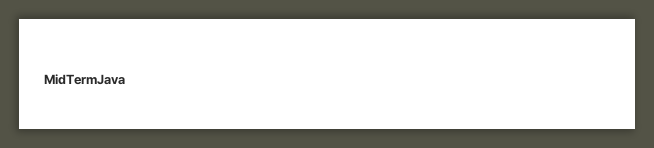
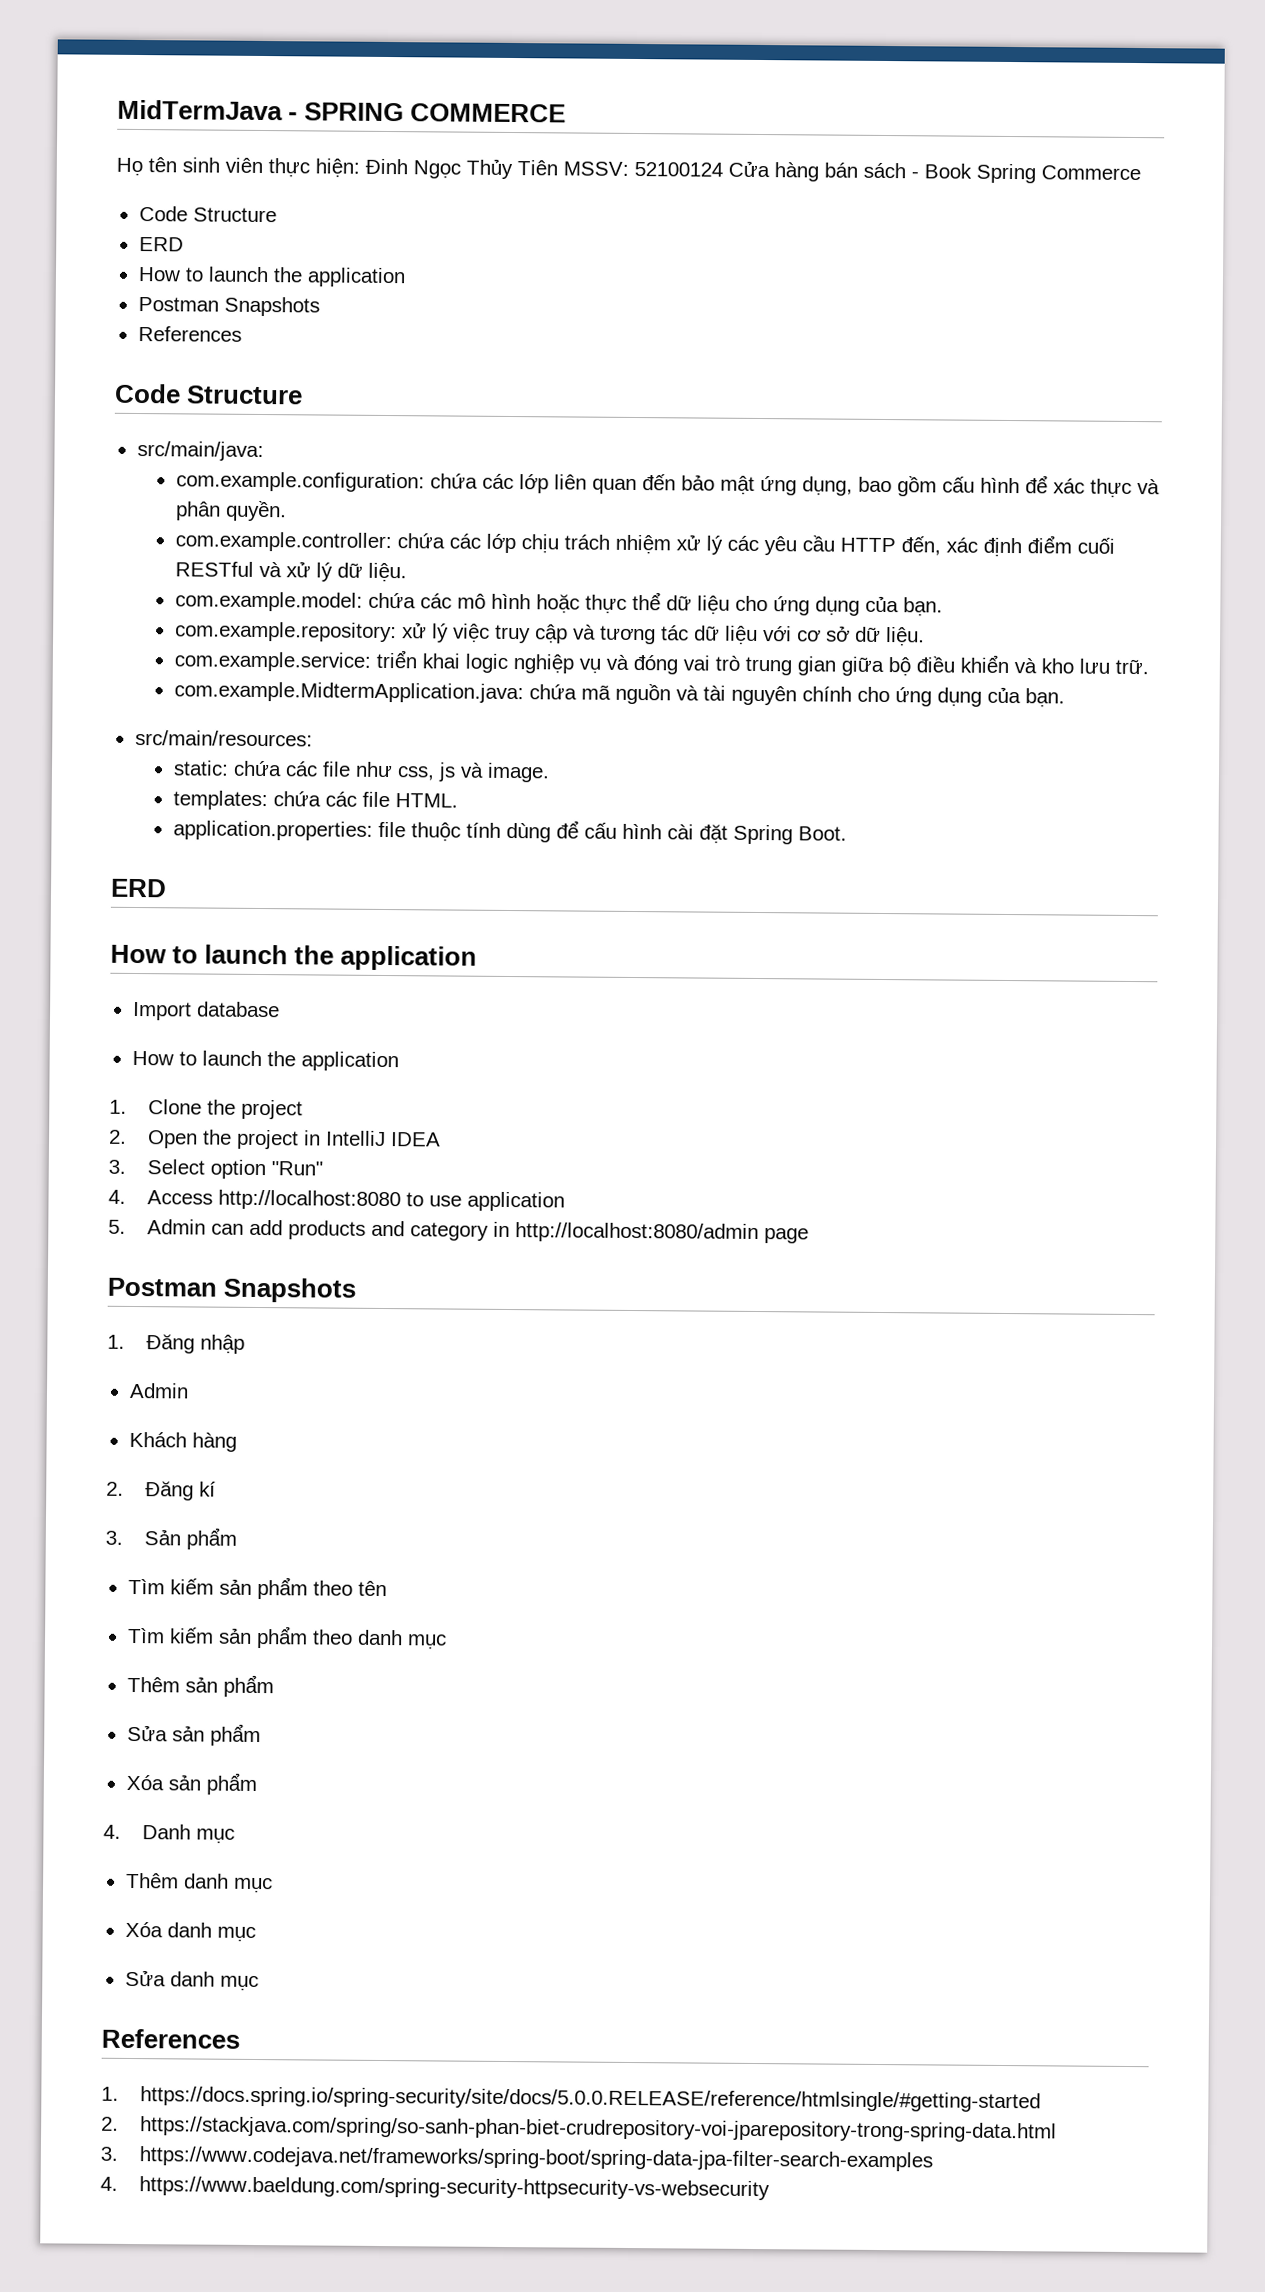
- MidTermJava
+ MidTermJava - SPRING COMMERCE
+ Họ tên sinh viên thực hiện: Đinh Ngọc Thủy Tiên MSSV: 52100124 Cửa hàng bán sách - Book Spring Commerce
+ Code Structure
+ ERD
+ How to launch the application
+ Postman Snapshots
+ References
+ Code Structure
+ src/main/java:
+ com.example.configuration: chứa các lớp liên quan đến bảo mật ứng dụng, bao gồm cấu hình để xác thực và phân quyền.
+ com.example.controller: chứa các lớp chịu trách nhiệm xử lý các yêu cầu HTTP đến, xác định điểm cuối RESTful và xử lý dữ liệu.
+ com.example.model: chứa các mô hình hoặc thực thể dữ liệu cho ứng dụng của bạn.
+ com.example.repository: xử lý việc truy cập và tương tác dữ liệu với cơ sở dữ liệu.
+ com.example.service: triển khai logic nghiệp vụ và đóng vai trò trung gian giữa bộ điều khiển và kho lưu trữ.
+ com.example.MidtermApplication.java: chứa mã nguồn và tài nguyên chính cho ứng dụng của bạn.
+ src/main/resources:
+ static: chứa các file như css, js và image.
+ templates: chứa các file HTML.
+ application.properties: file thuộc tính dùng để cấu hình cài đặt Spring Boot.
+ ERD
+ How to launch the application
+ Import database
+ How to launch the application
+ 1. Clone the project
+ 2. Open the project in IntelliJ IDEA
+ 3. Select option "Run"
+ 4. Access http://localhost:8080 to use application
+ 5. Admin can add products and category in http://localhost:8080/admin page
+ Postman Snapshots
+ 1. Đăng nhập
+ Admin
+ Khách hàng
+ 2. Đăng kí
+ 3. Sản phẩm
+ Tìm kiếm sản phẩm theo tên
+ Tìm kiếm sản phẩm theo danh mục
+ Thêm sản phẩm
+ Sửa sản phẩm
+ Xóa sản phẩm
+ 4. Danh mục
+ Thêm danh mục
+ Xóa danh mục
+ Sửa danh mục
+ References
+ 1. https://docs.spring.io/spring-security/site/docs/5.0.0.RELEASE/reference/htmlsingle/#getting-started
+ 2. https://stackjava.com/spring/so-sanh-phan-biet-crudrepository-voi-jparepository-trong-spring-data.html
+ 3. https://www.codejava.net/frameworks/spring-boot/spring-data-jpa-filter-search-examples
+ 4. https://www.baeldung.com/spring-security-httpsecurity-vs-websecurity

